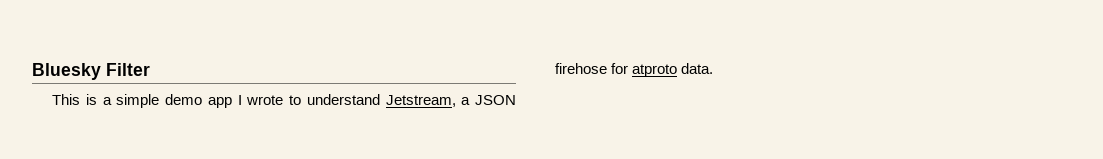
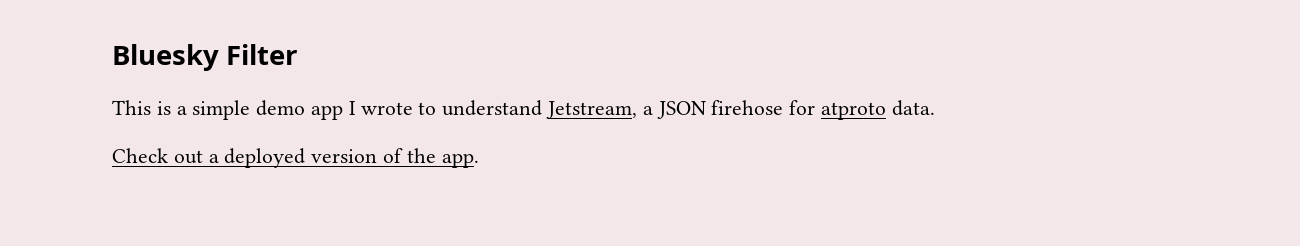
+ Check out a deployed version of the app.

